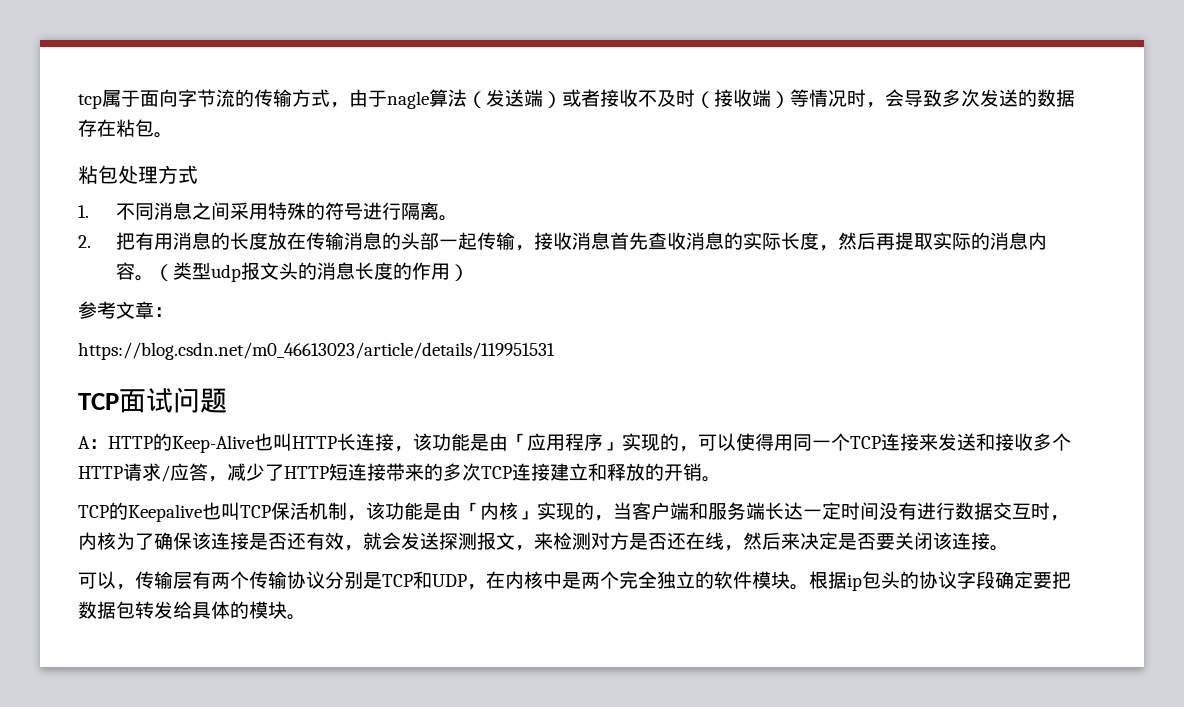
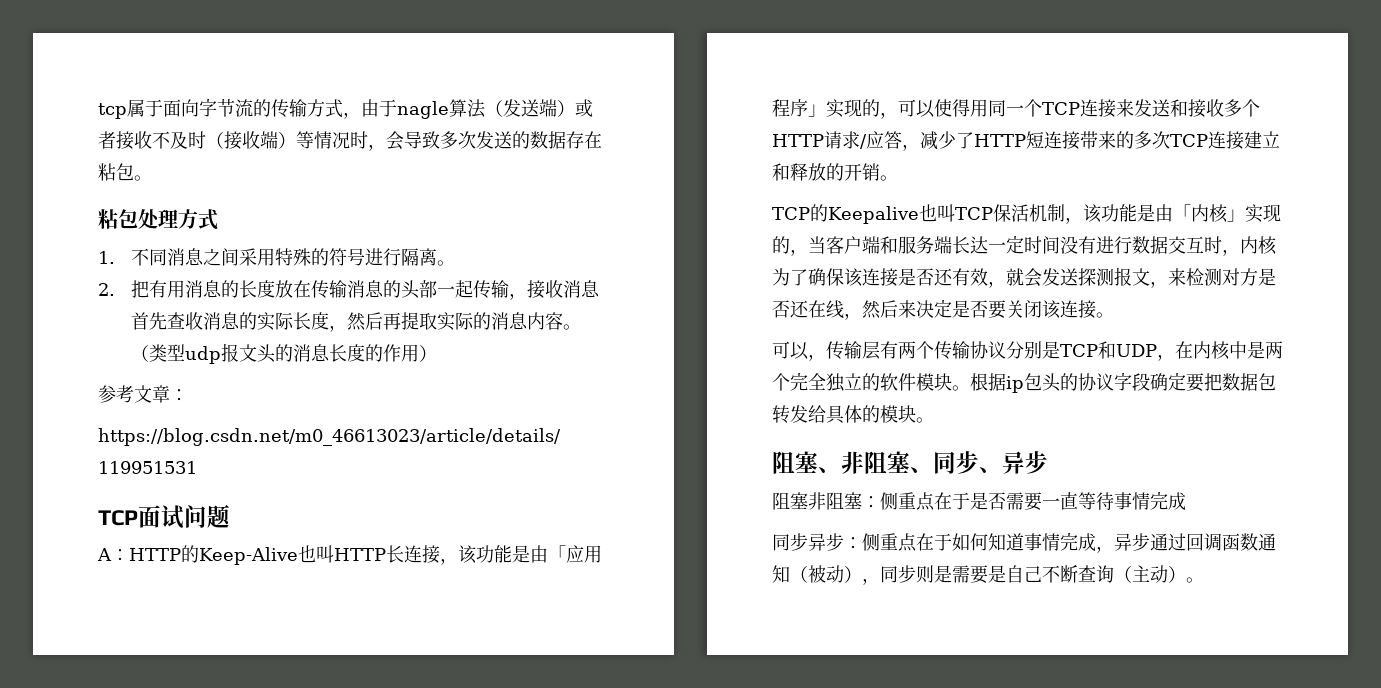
+ 阻塞、非阻塞、同步、异步
+ 阻塞非阻塞：侧重点在于是否需要一直等待事情完成
+ 同步异步：侧重点在于如何知道事情完成，异步通过回调函数通知（被动），同步则是需要是自己不断查询（主动）。

